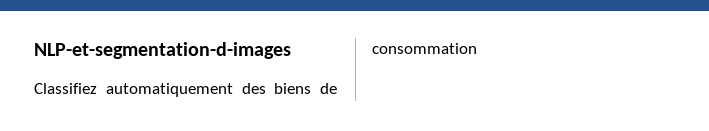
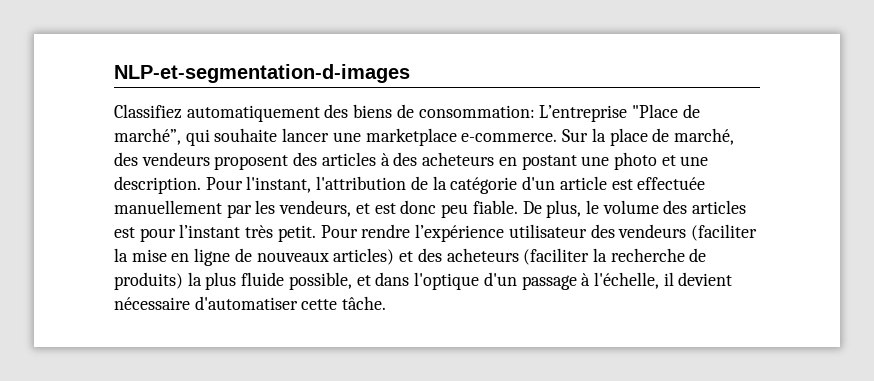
- Classifiez automatiquement des biens de consommation
+ Classifiez automatiquement des biens de consommation: L’entreprise "Place de marché”, qui souhaite lancer une marketplace e-commerce. Sur la place de marché, des vendeurs proposent des articles à des acheteurs en postant une photo et une description. Pour l'instant, l'attribution de la catégorie d'un article est effectuée manuellement par les vendeurs, et est donc peu fiable. De plus, le volume des articles est pour l’instant très petit. Pour rendre l’expérience utilisateur des vendeurs (faciliter la mise en ligne de nouveaux articles) et des acheteurs (faciliter la recherche de produits) la plus fluide possible, et dans l'optique d'un passage à l'échelle, il devient nécessaire d'automatiser cette tâche.

